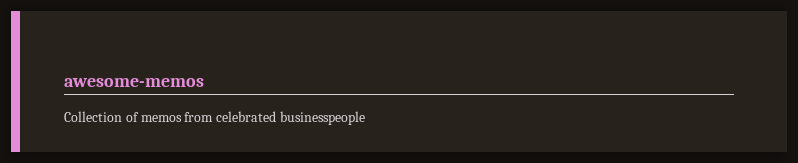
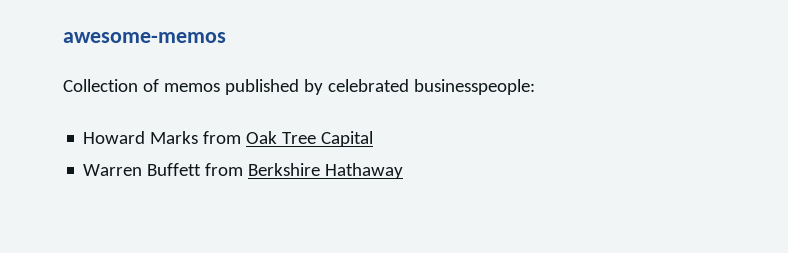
- Collection of memos from celebrated businesspeople
+ Collection of memos published by celebrated businesspeople:
+ Howard Marks from Oak Tree Capital
+ Warren Buffett from Berkshire Hathaway

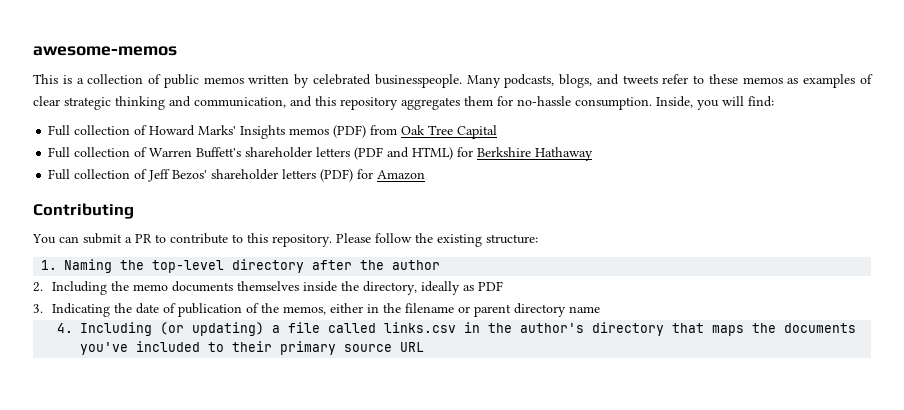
- Collection of memos published by celebrated businesspeople:
- Howard Marks from Oak Tree Capital
- Warren Buffett from Berkshire Hathaway
+ This is a collection of public memos written by celebrated businesspeople. Many podcasts, blogs, and tweets refer to these memos as examples of clear strategic thinking and communication, and this repository aggregates them for no-hassle consumption. Inside, you will find:
+ Full collection of Howard Marks' Insights memos (PDF) from Oak Tree Capital
+ Full collection of Warren Buffett's shareholder letters (PDF and HTML) for Berkshire Hathaway
+ Full collection of Jeff Bezos' shareholder letters (PDF) for Amazon
+ Contributing
+ You can submit a PR to contribute to this repository. Please follow the existing structure:
+ 1. Naming the top-level directory after the author
+ 2. Including the memo documents themselves inside the directory, ideally as PDF
+ 3. Indicating the date of publication of the memos, either in the filename or parent directory name
+ 4. Including (or updating) a file called links.csv in the author's directory that maps the documents you've included to their primary source URL

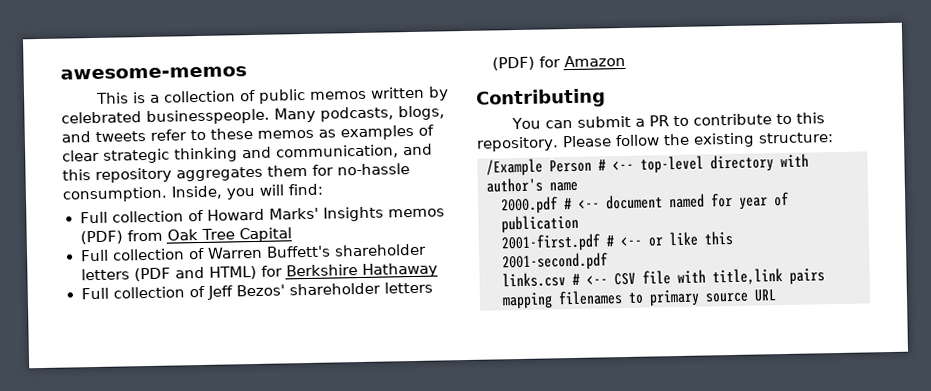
- 1. Naming the top-level directory after the author
- 2. Including the memo documents themselves inside the directory, ideally as PDF
- 3. Indicating the date of publication of the memos, either in the filename or parent directory name
- 4. Including (or updating) a file called links.csv in the author's directory that maps the documents you've included to their primary source URL
+ /Example Person # <-- top-level directory with author's name
+ 2000.pdf # <-- document named for year of publication
+ 2001-first.pdf # <-- or like this
+ 2001-second.pdf
+ links.csv # <-- CSV file with title,link pairs mapping filenames to primary source URL

